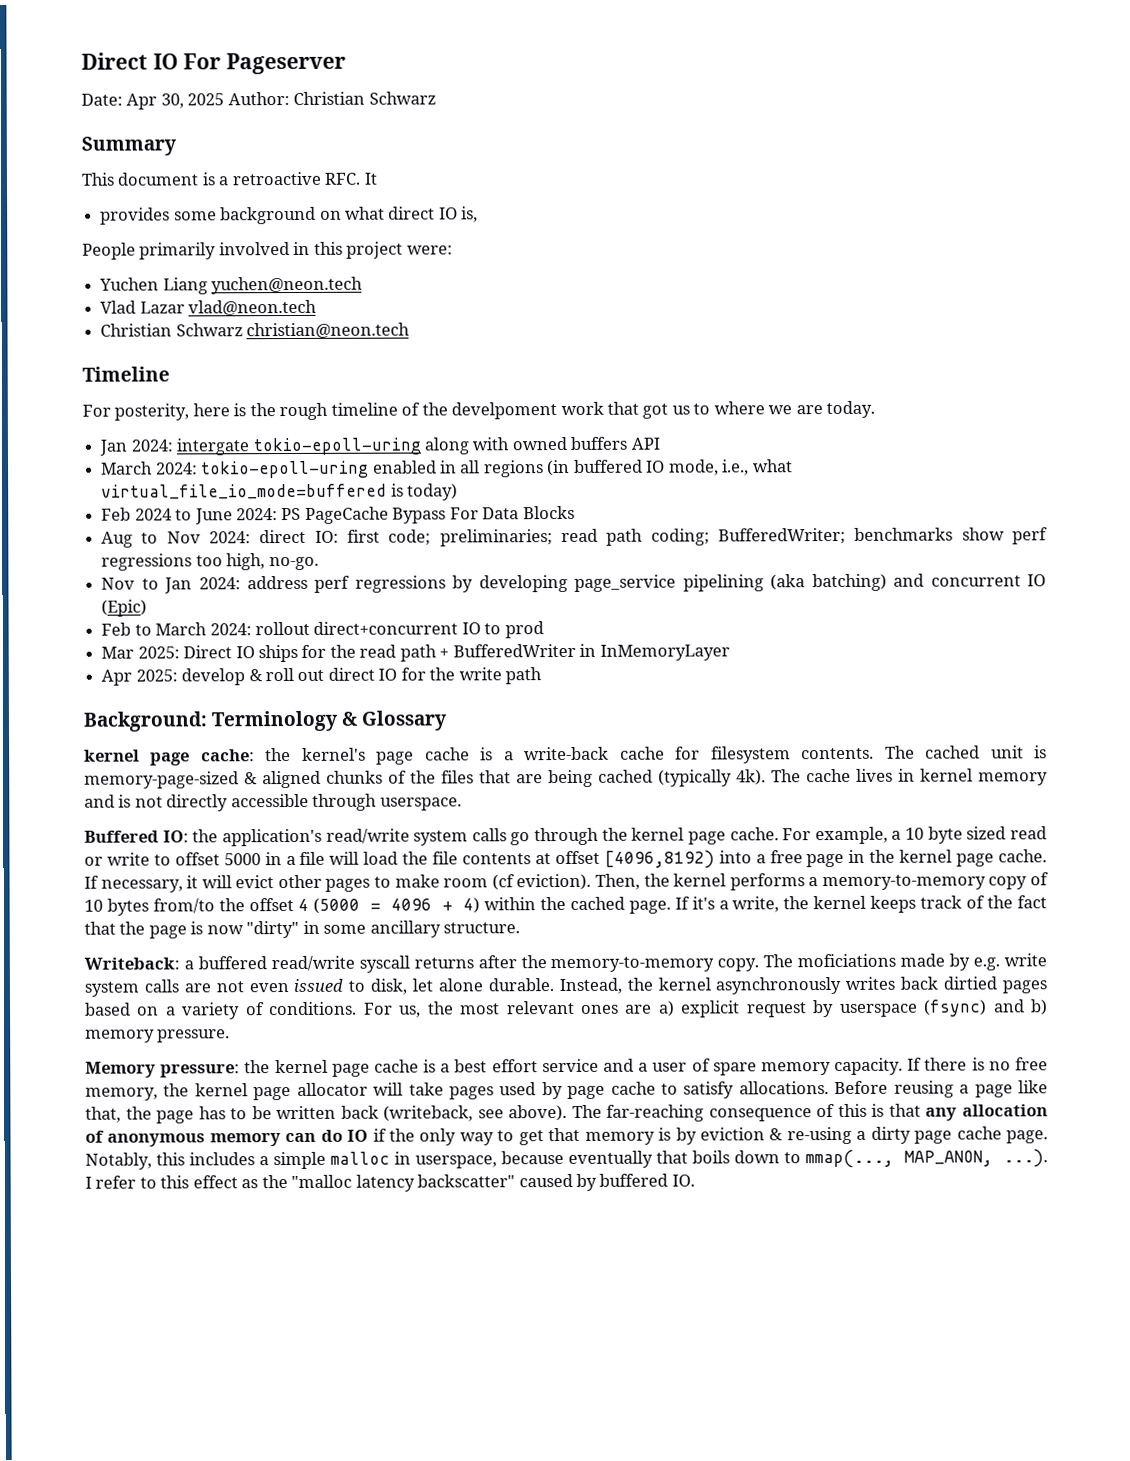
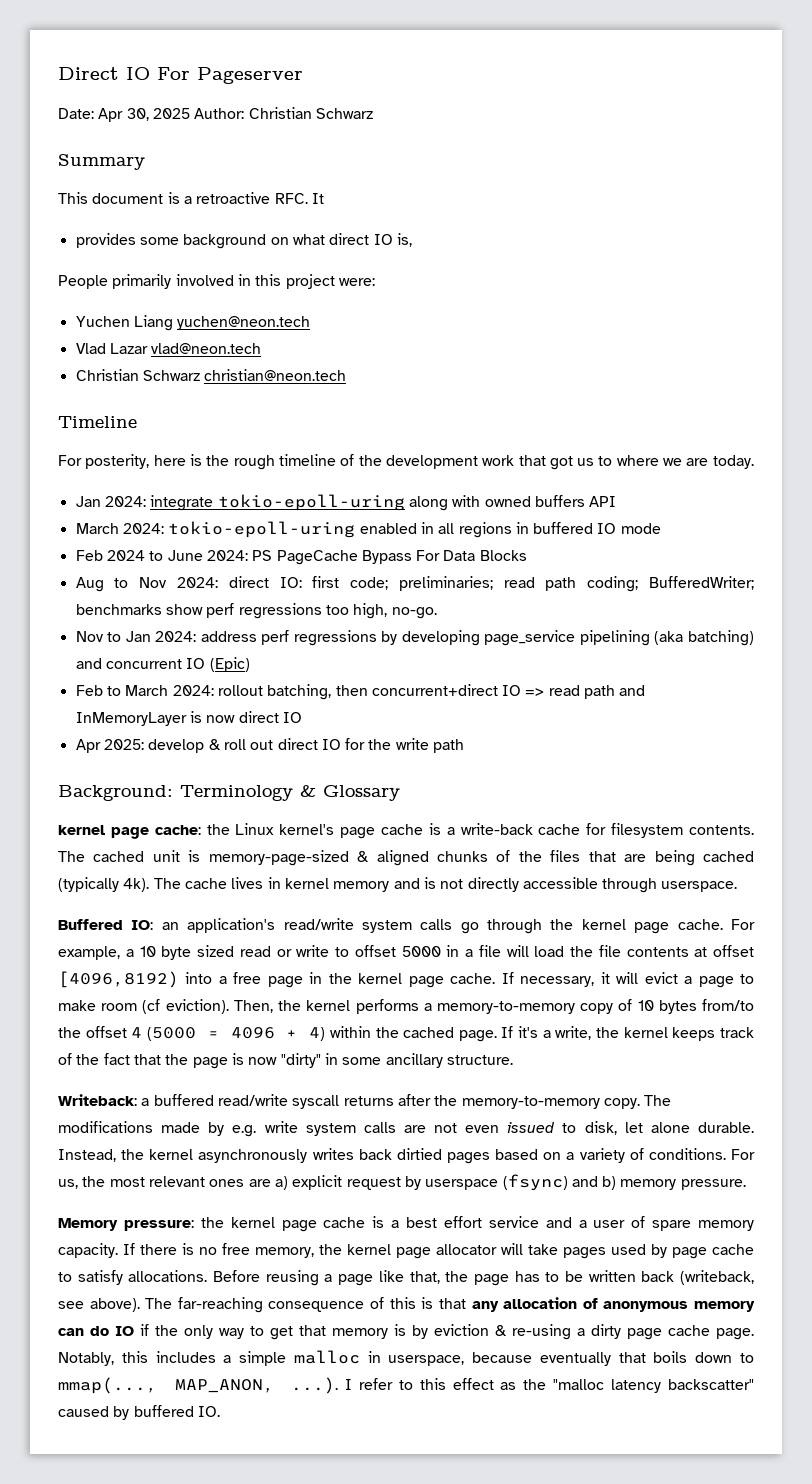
- For posterity, here is the rough timeline of the develpoment work that got us to where we are today.
+ For posterity, here is the rough timeline of the development work that got us to where we are today.
- Jan 2024: intergate tokio-epoll-uring along with owned buffers API
+ Jan 2024: integrate tokio-epoll-uring along with owned buffers API
- March 2024: tokio-epoll-uring enabled in all regions (in buffered IO mode, i.e., what virtual_file_io_mode=buffered is today)
+ March 2024: tokio-epoll-uring enabled in all regions in buffered IO mode
- Feb to March 2024: rollout direct+concurrent IO to prod
- Mar 2025: Direct IO ships for the read path + BufferedWriter in InMemoryLayer
+ Feb to March 2024: rollout batching, then concurrent+direct IO => read path and InMemoryLayer is now direct IO
- kernel page cache: the kernel's page cache is a write-back cache for filesystem contents.
+ kernel page cache: the Linux kernel's page cache is a write-back cache for filesystem contents.
- Buffered IO: the application's read/write system calls go through the kernel page cache.
+ Buffered IO: an application's read/write system calls go through the kernel page cache.
- If necessary, it will evict other pages to make room (cf eviction).
+ If necessary, it will evict a page to make room (cf eviction).
- The moficiations made by e.g. write system calls are not even issued to disk, let alone durable.
+ The modifications made by e.g. write system calls are not even issued to disk, let alone durable.

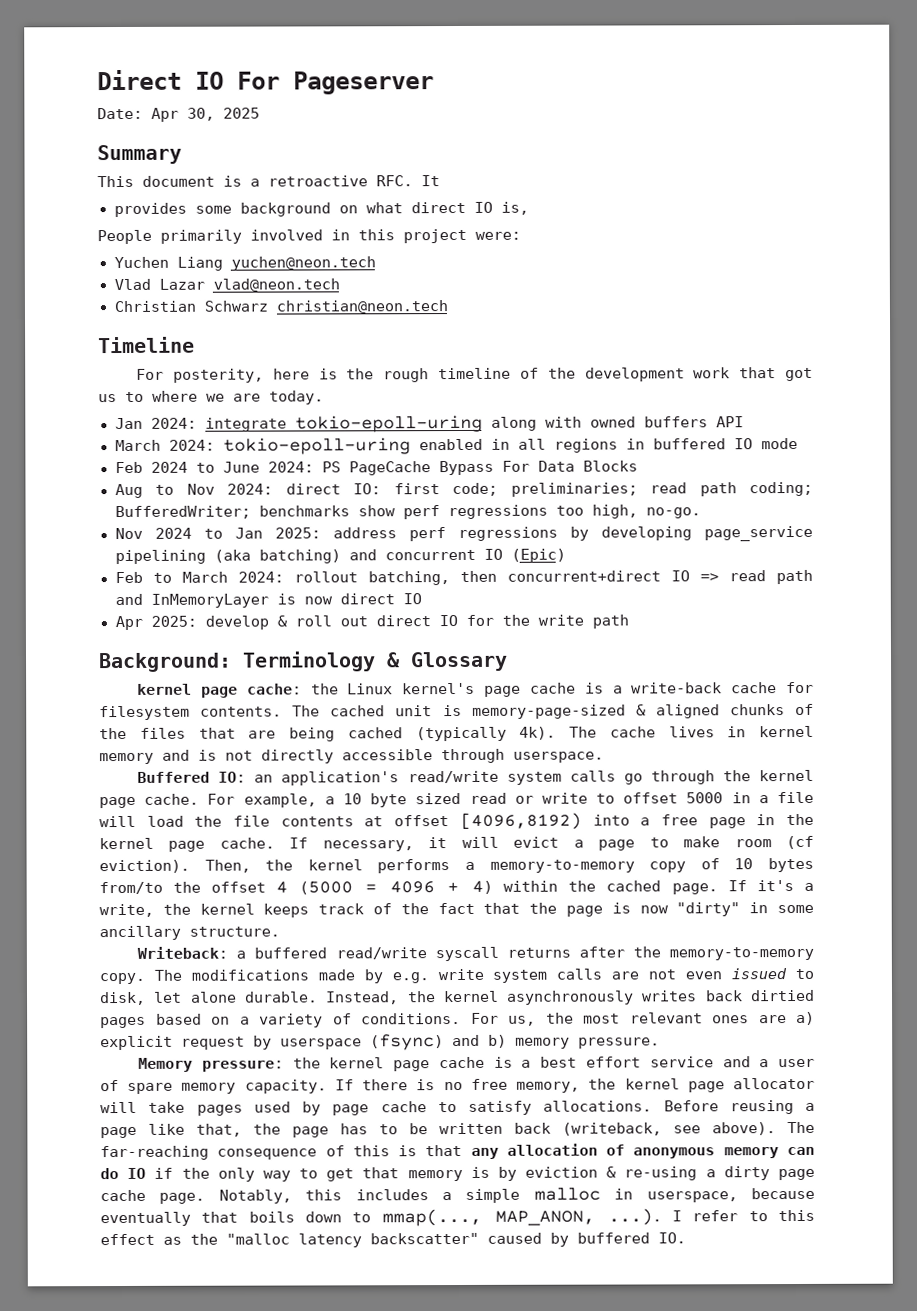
- Date: Apr 30, 2025 Author: Christian Schwarz
+ Date: Apr 30, 2025
- Nov to Jan 2024: address perf regressions by developing page_service pipelining (aka batching) and concurrent IO (Epic)
+ Nov 2024 to Jan 2025: address perf regressions by developing page_service pipelining (aka batching) and concurrent IO (Epic)

